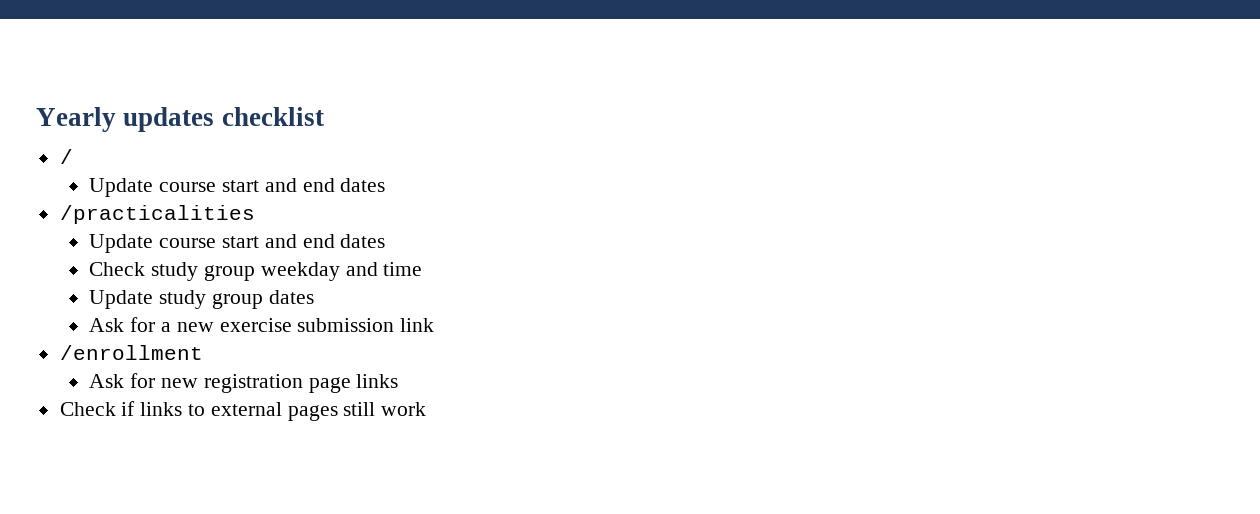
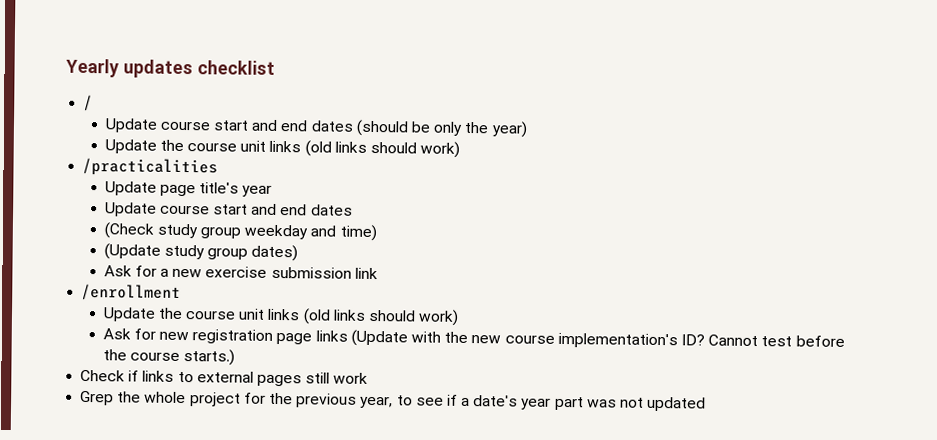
  /
+ Update course start and end dates (should be only the year)
+ Update the course unit links (old links should work)
+ /practicalities
+ Update page title's year
  Update course start and end dates
- /practicalities
- Update course start and end dates
- Check study group weekday and time
- Update study group dates
+ (Check study group weekday and time)
+ (Update study group dates)
  /enrollment
+ Update the course unit links (old links should work)
- Ask for new registration page links
+ Ask for new registration page links (Update with the new course implementation's ID? Cannot test before the course starts.)
+ Grep the whole project for the previous year, to see if a date's year part was not updated

